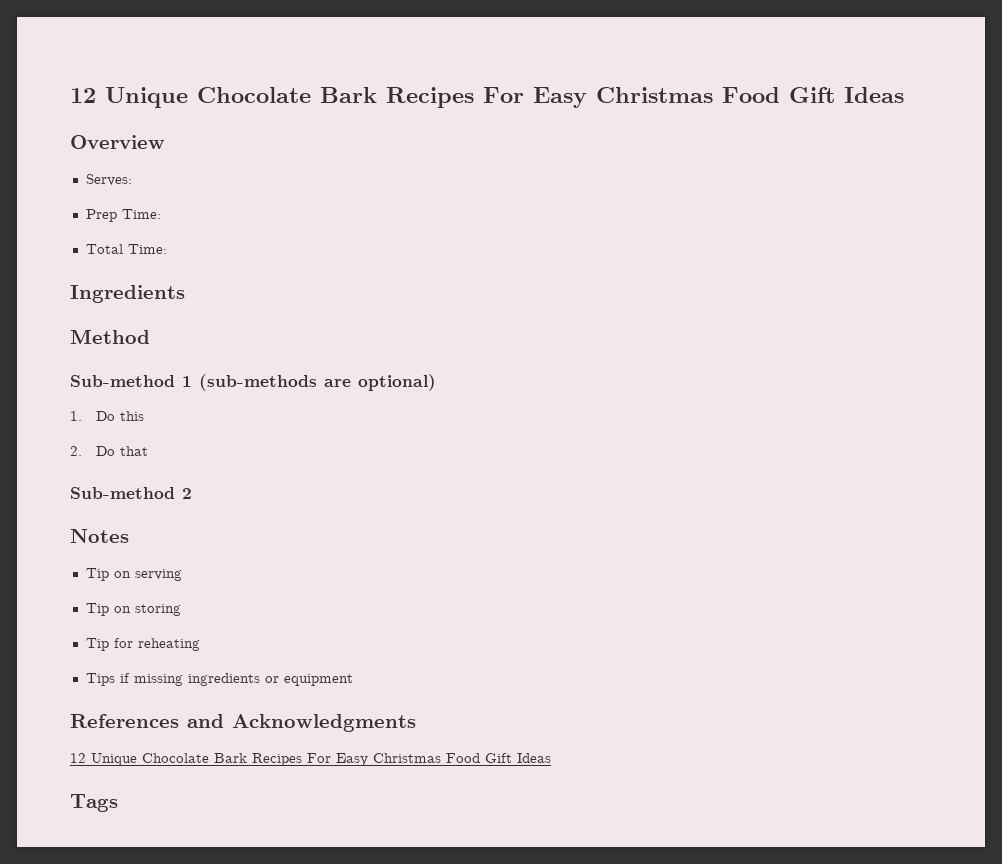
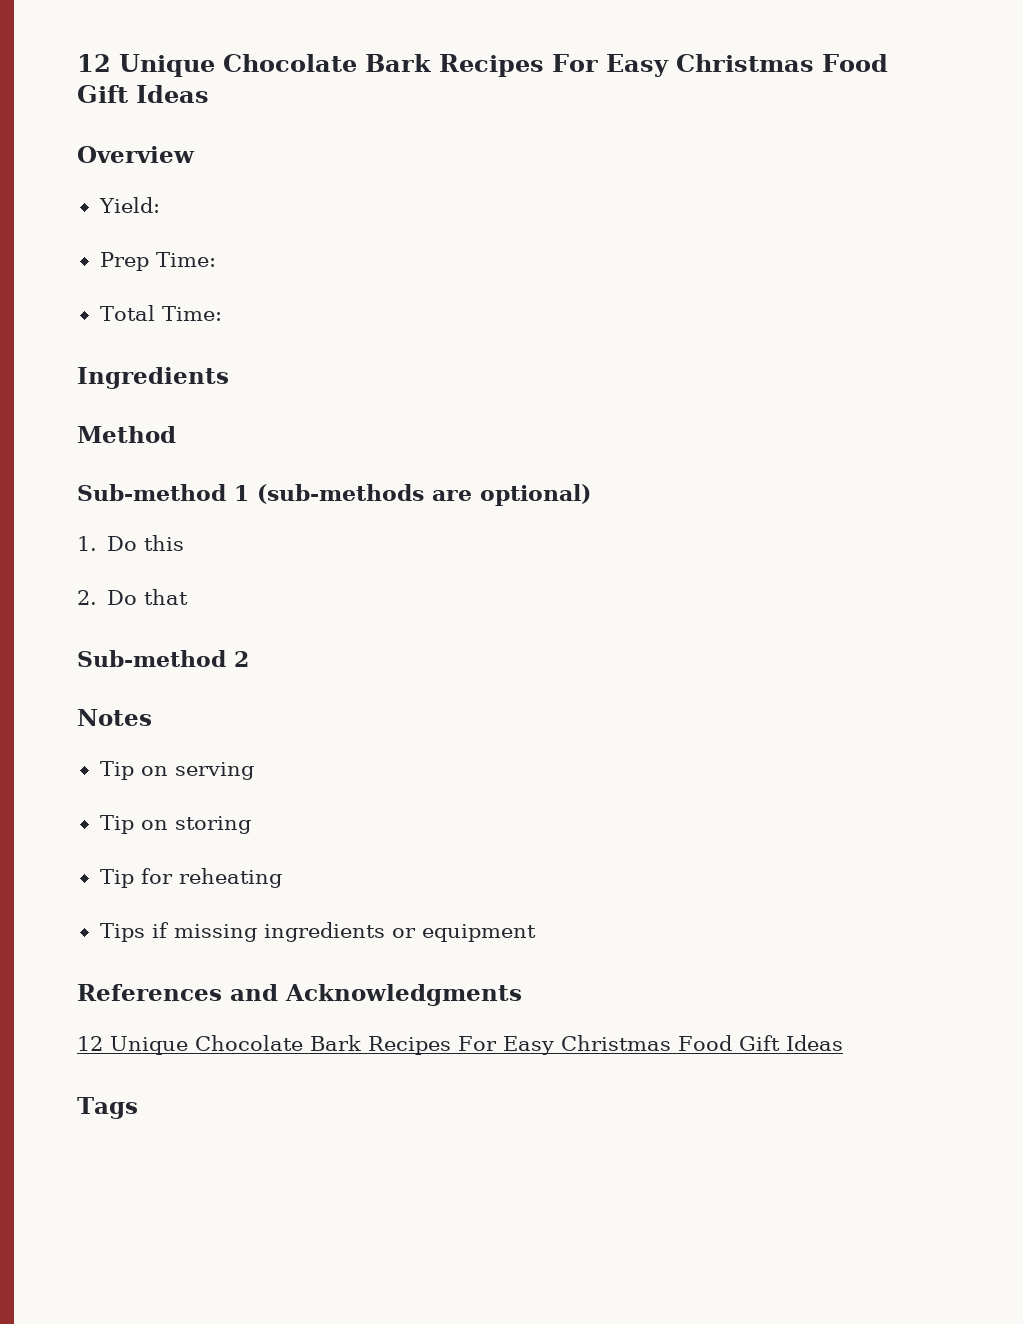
- Serves:
+ Yield:

